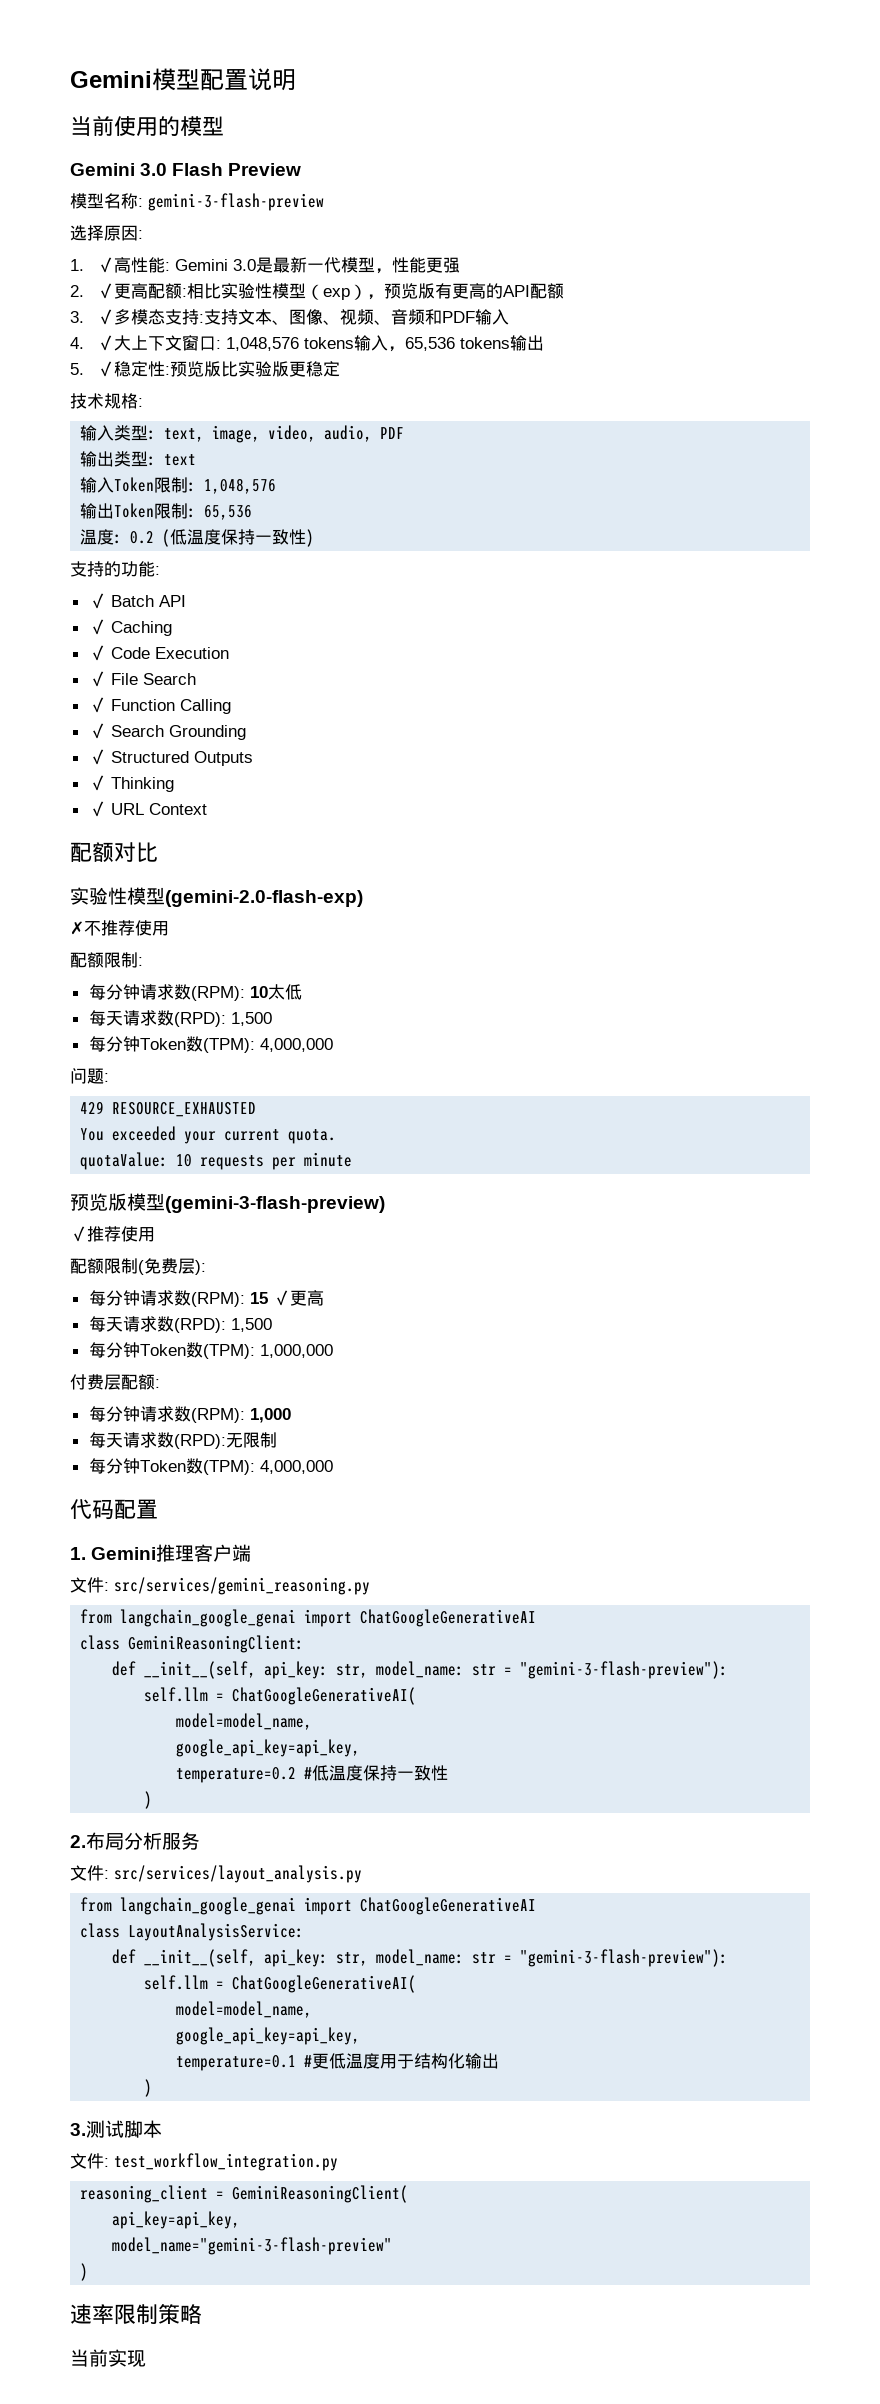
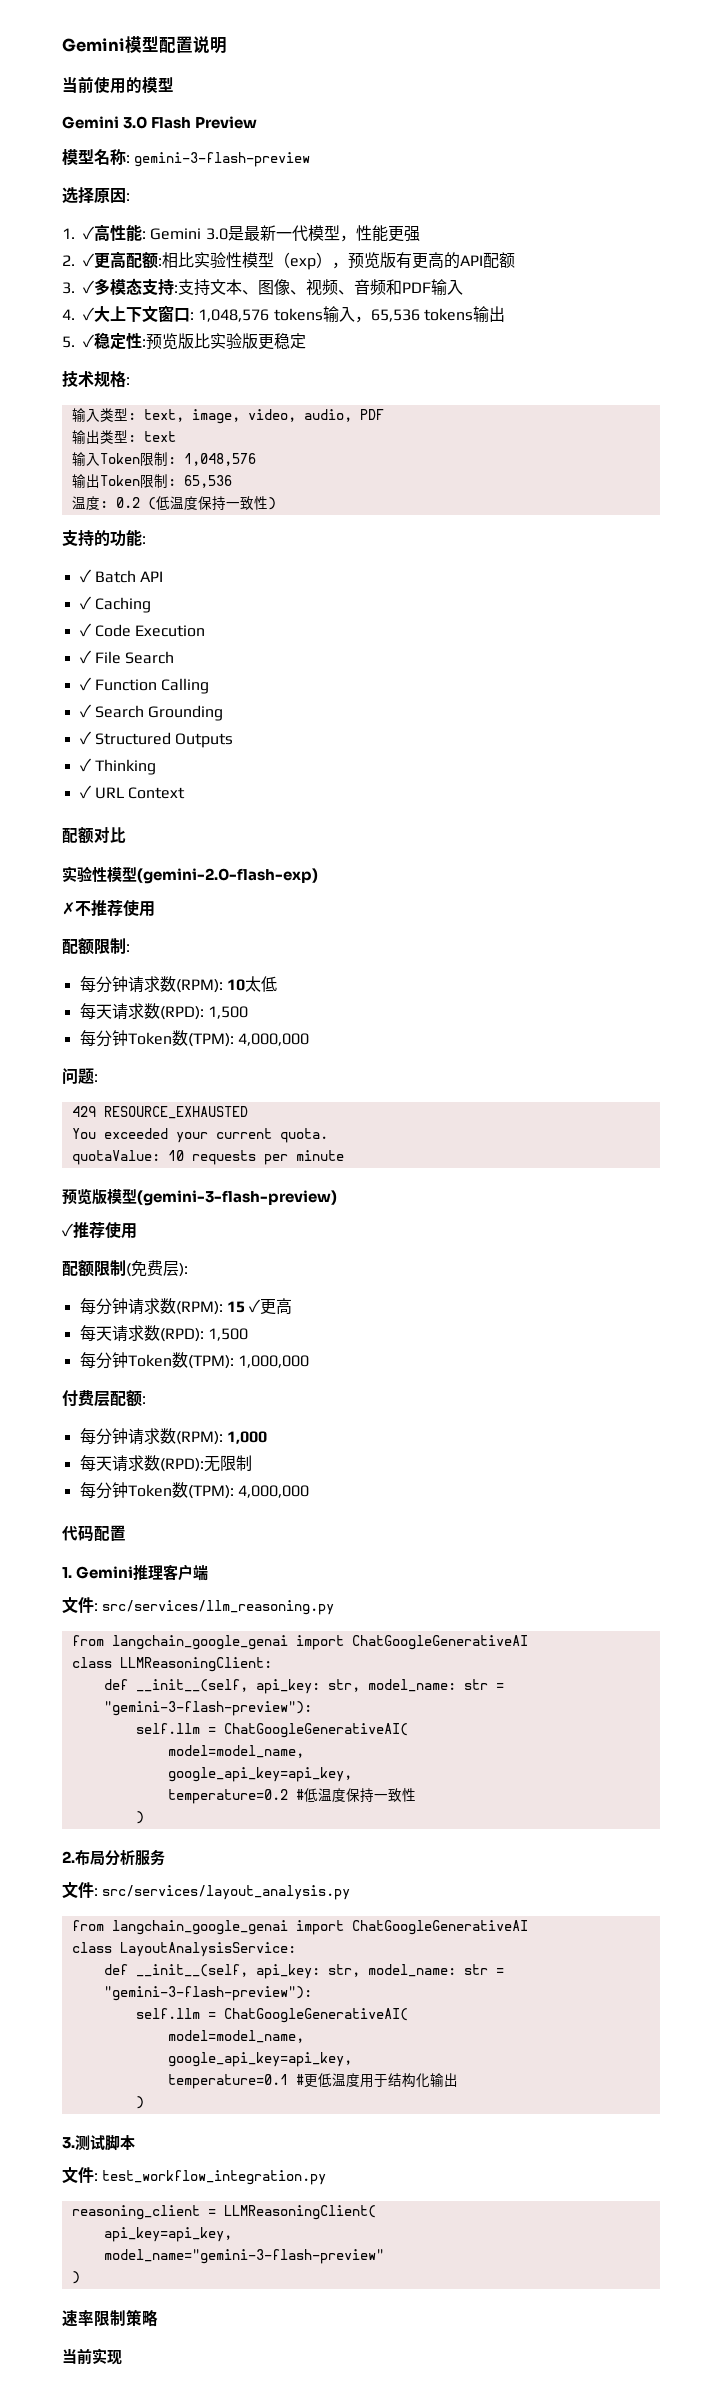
- 文件: src/services/gemini_reasoning.py
+ 文件: src/services/llm_reasoning.py
  from langchain_google_genai import ChatGoogleGenerativeAI
- class GeminiReasoningClient:
+ class LLMReasoningClient:
- reasoning_client = GeminiReasoningClient(
+ reasoning_client = LLMReasoningClient(

